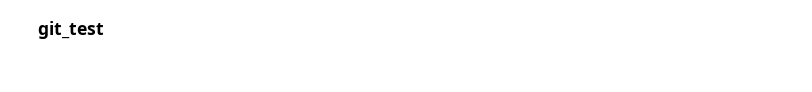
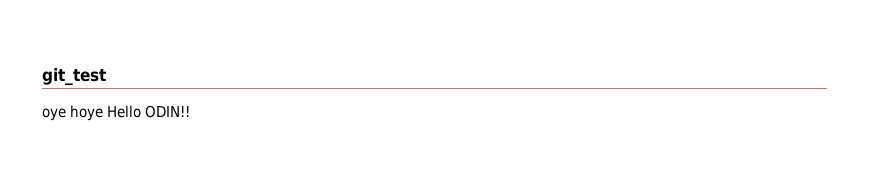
+ oye hoye Hello ODIN!!

